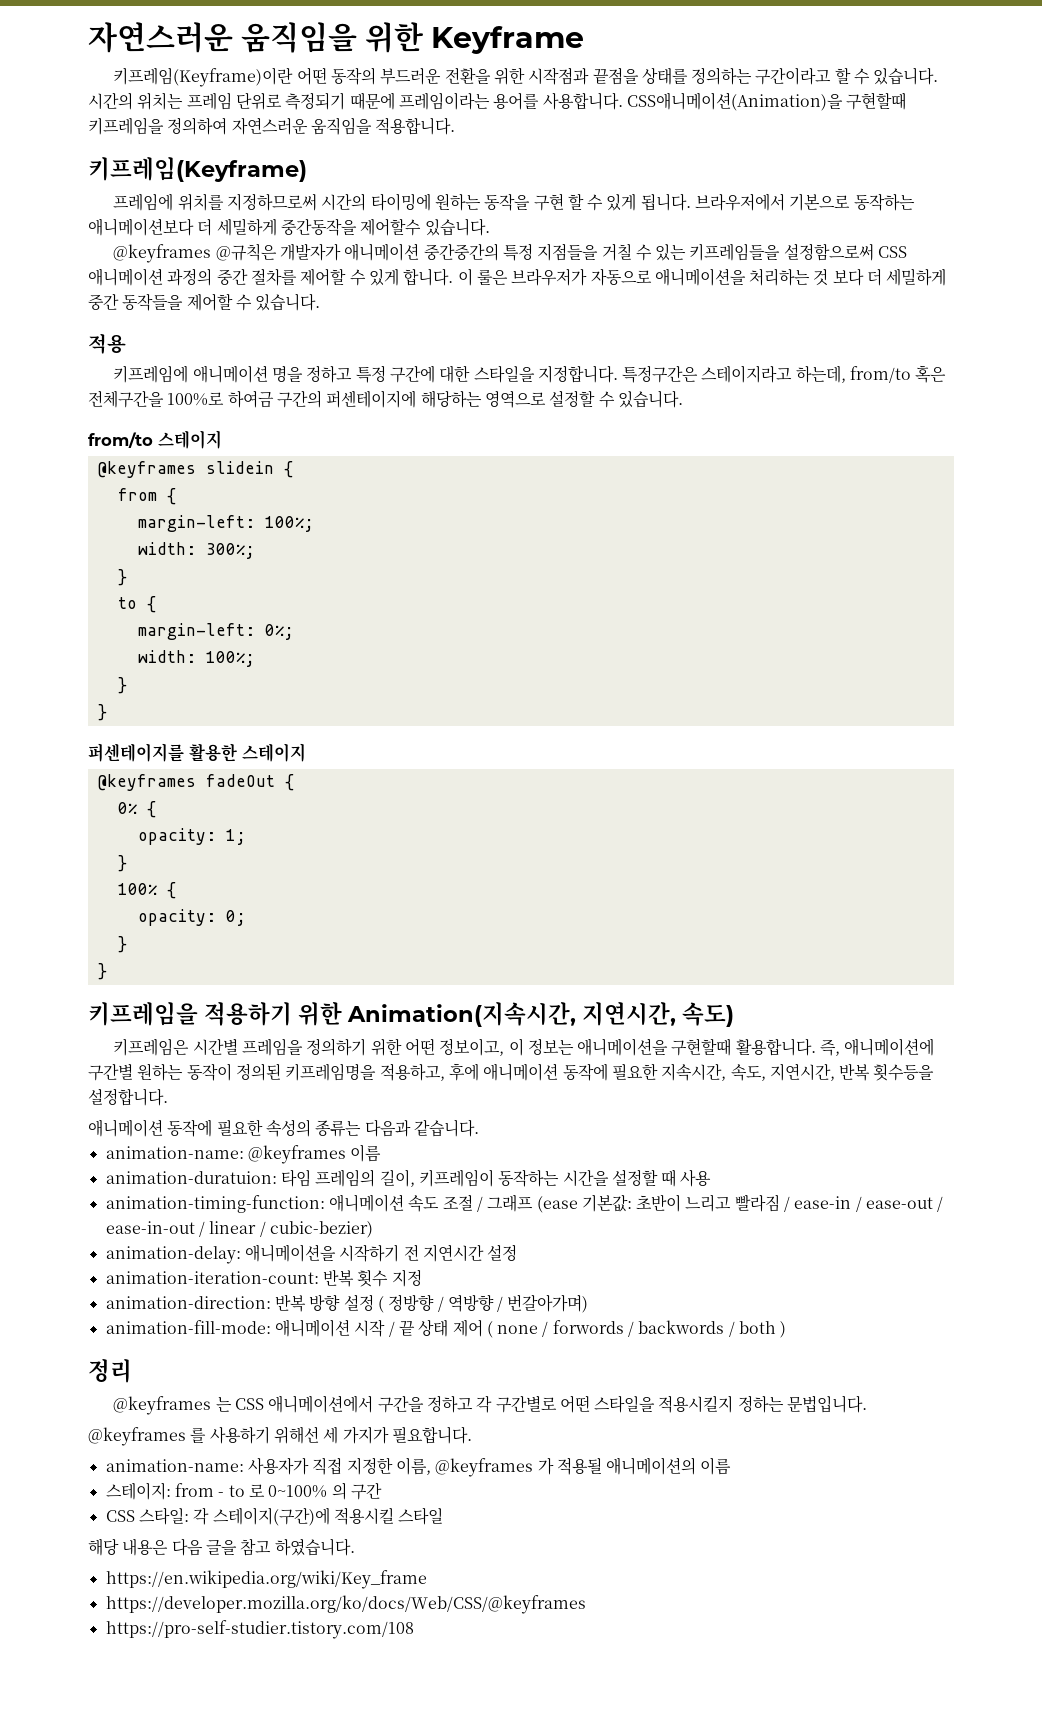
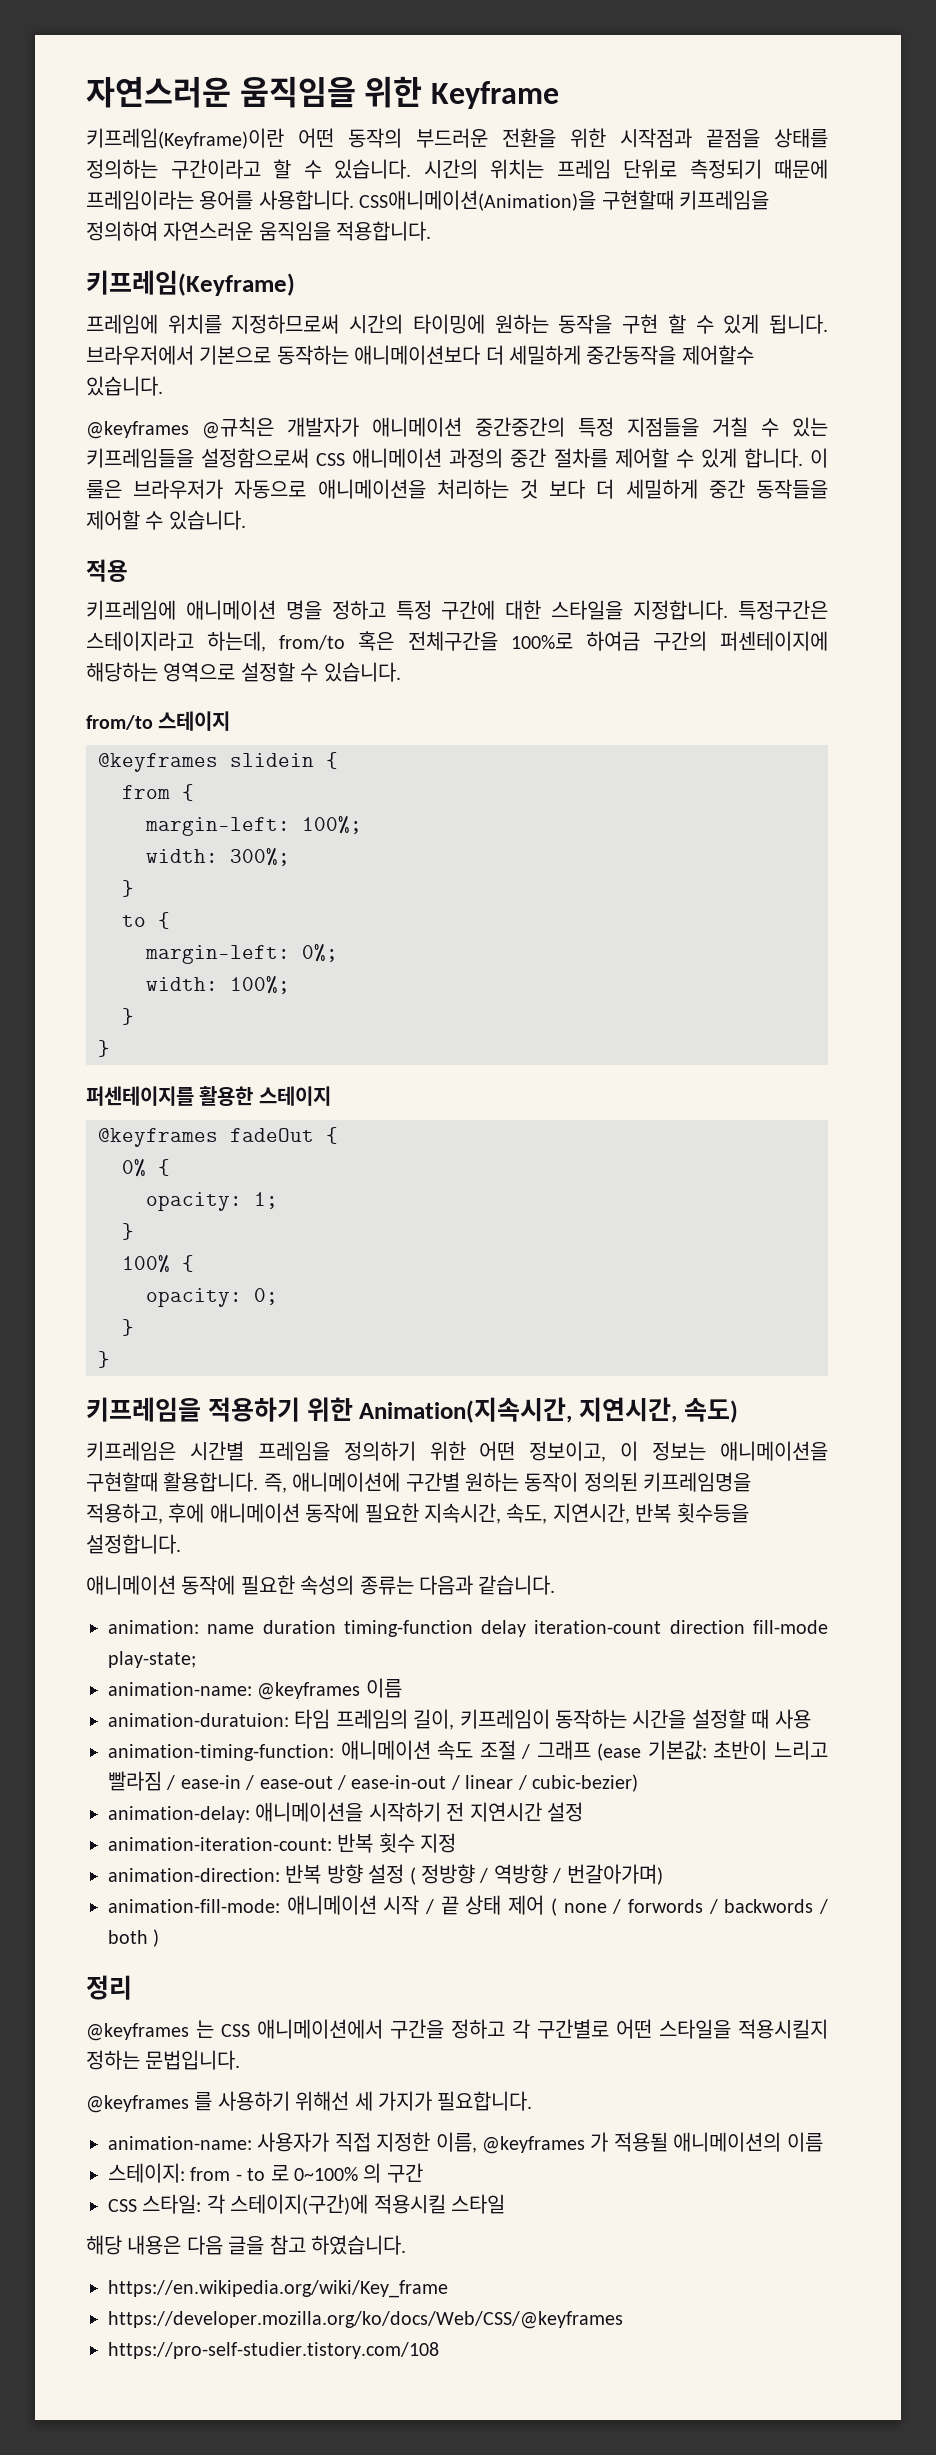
+ animation: name duration timing-function delay iteration-count direction fill-mode play-state;

